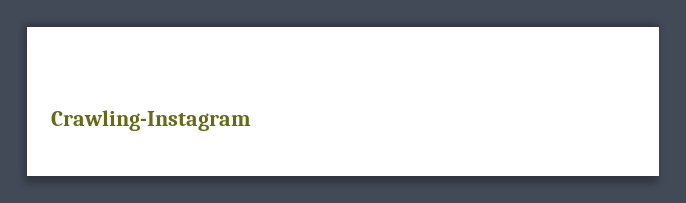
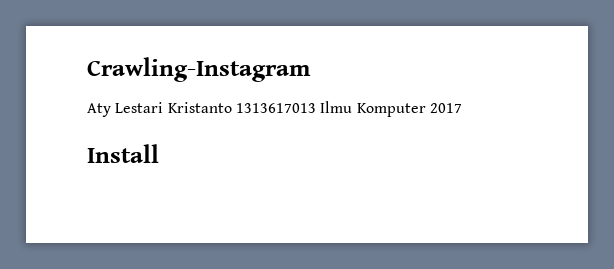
+ Aty Lestari Kristanto 1313617013 Ilmu Komputer 2017
+ Install

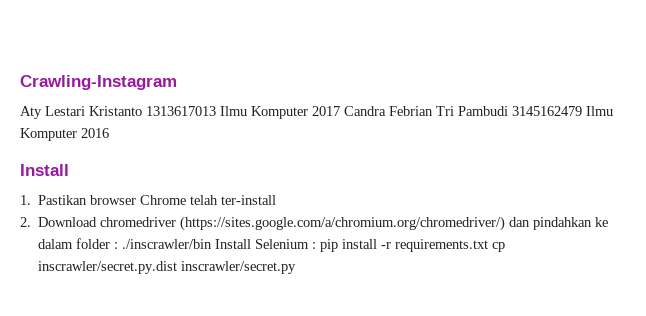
- Aty Lestari Kristanto 1313617013 Ilmu Komputer 2017
+ Aty Lestari Kristanto 1313617013 Ilmu Komputer 2017 Candra Febrian Tri Pambudi 3145162479 Ilmu Komputer 2016
  Install
+ 1. Pastikan browser Chrome telah ter-install
+ 2. Download chromedriver (https://sites.google.com/a/chromium.org/chromedriver/) dan pindahkan ke dalam folder : ./inscrawler/bin Install Selenium : pip install -r requirements.txt cp inscrawler/secret.py.dist inscrawler/secret.py

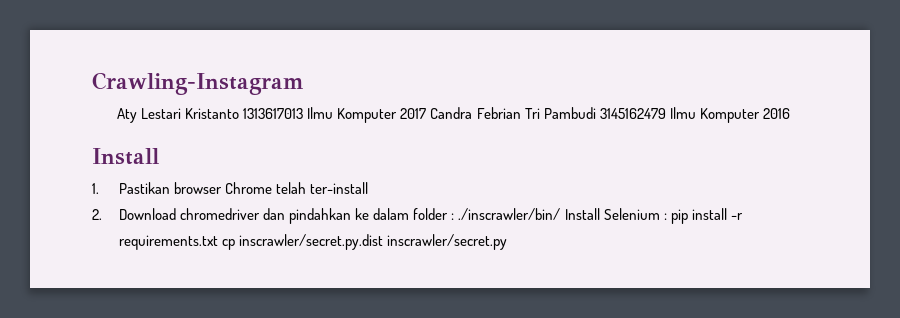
- 2. Download chromedriver (https://sites.google.com/a/chromium.org/chromedriver/) dan pindahkan ke dalam folder : ./inscrawler/bin Install Selenium : pip install -r requirements.txt cp inscrawler/secret.py.dist inscrawler/secret.py
+ 2. Download chromedriver dan pindahkan ke dalam folder : ./inscrawler/bin/ Install Selenium : pip install -r requirements.txt cp inscrawler/secret.py.dist inscrawler/secret.py

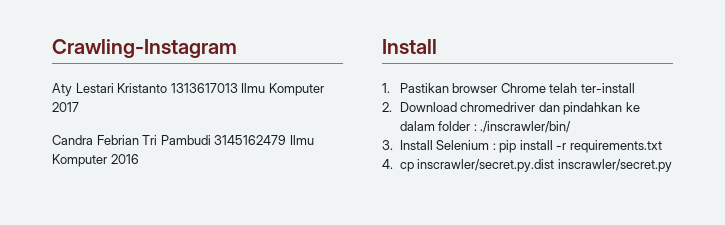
- Aty Lestari Kristanto 1313617013 Ilmu Komputer 2017 Candra Febrian Tri Pambudi 3145162479 Ilmu Komputer 2016
+ Aty Lestari Kristanto 1313617013 Ilmu Komputer 2017
+ Candra Febrian Tri Pambudi 3145162479 Ilmu Komputer 2016
- 2. Download chromedriver dan pindahkan ke dalam folder : ./inscrawler/bin/ Install Selenium : pip install -r requirements.txt cp inscrawler/secret.py.dist inscrawler/secret.py
+ 2. Download chromedriver dan pindahkan ke dalam folder : ./inscrawler/bin/
+ 3. Install Selenium : pip install -r requirements.txt
+ 4. cp inscrawler/secret.py.dist inscrawler/secret.py

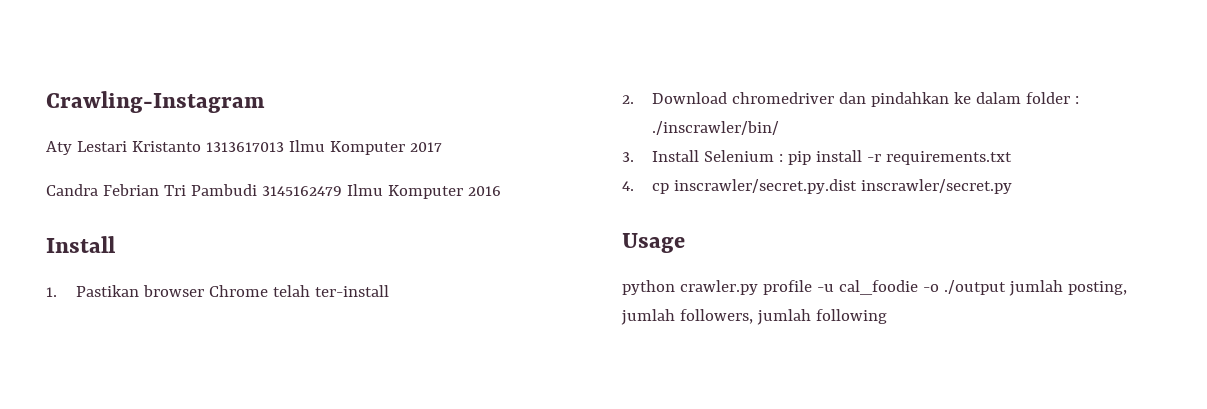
+ Usage
+ python crawler.py profile -u cal_foodie -o ./output jumlah posting, jumlah followers, jumlah following

